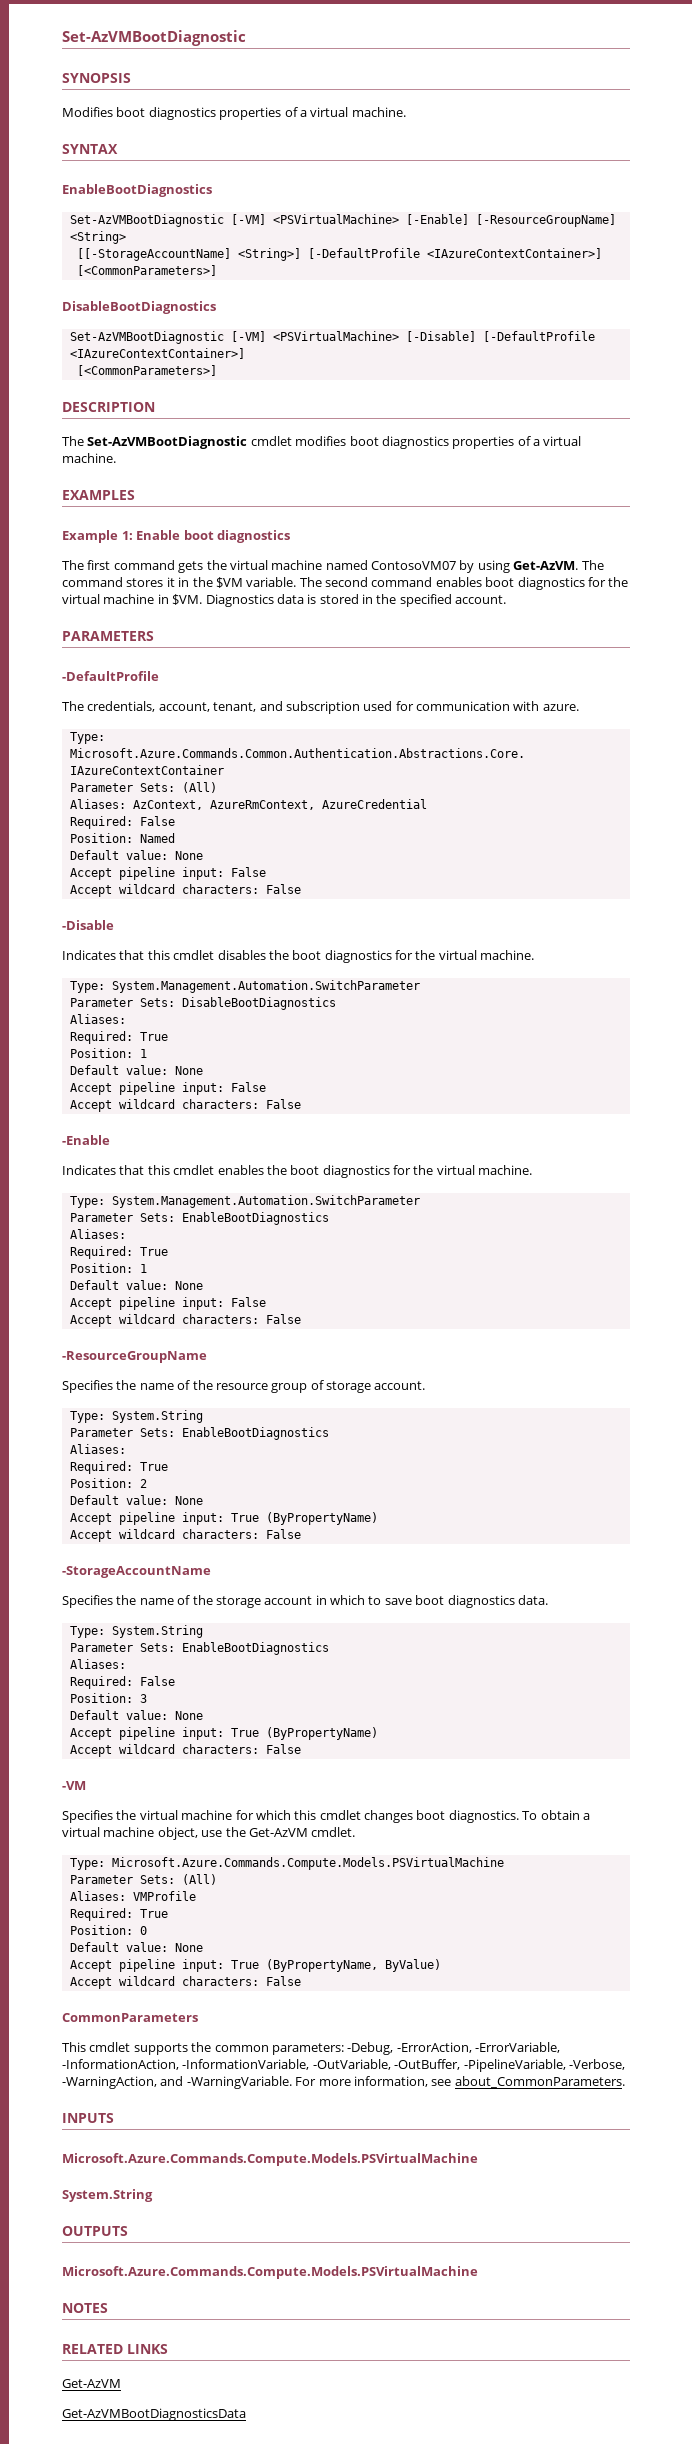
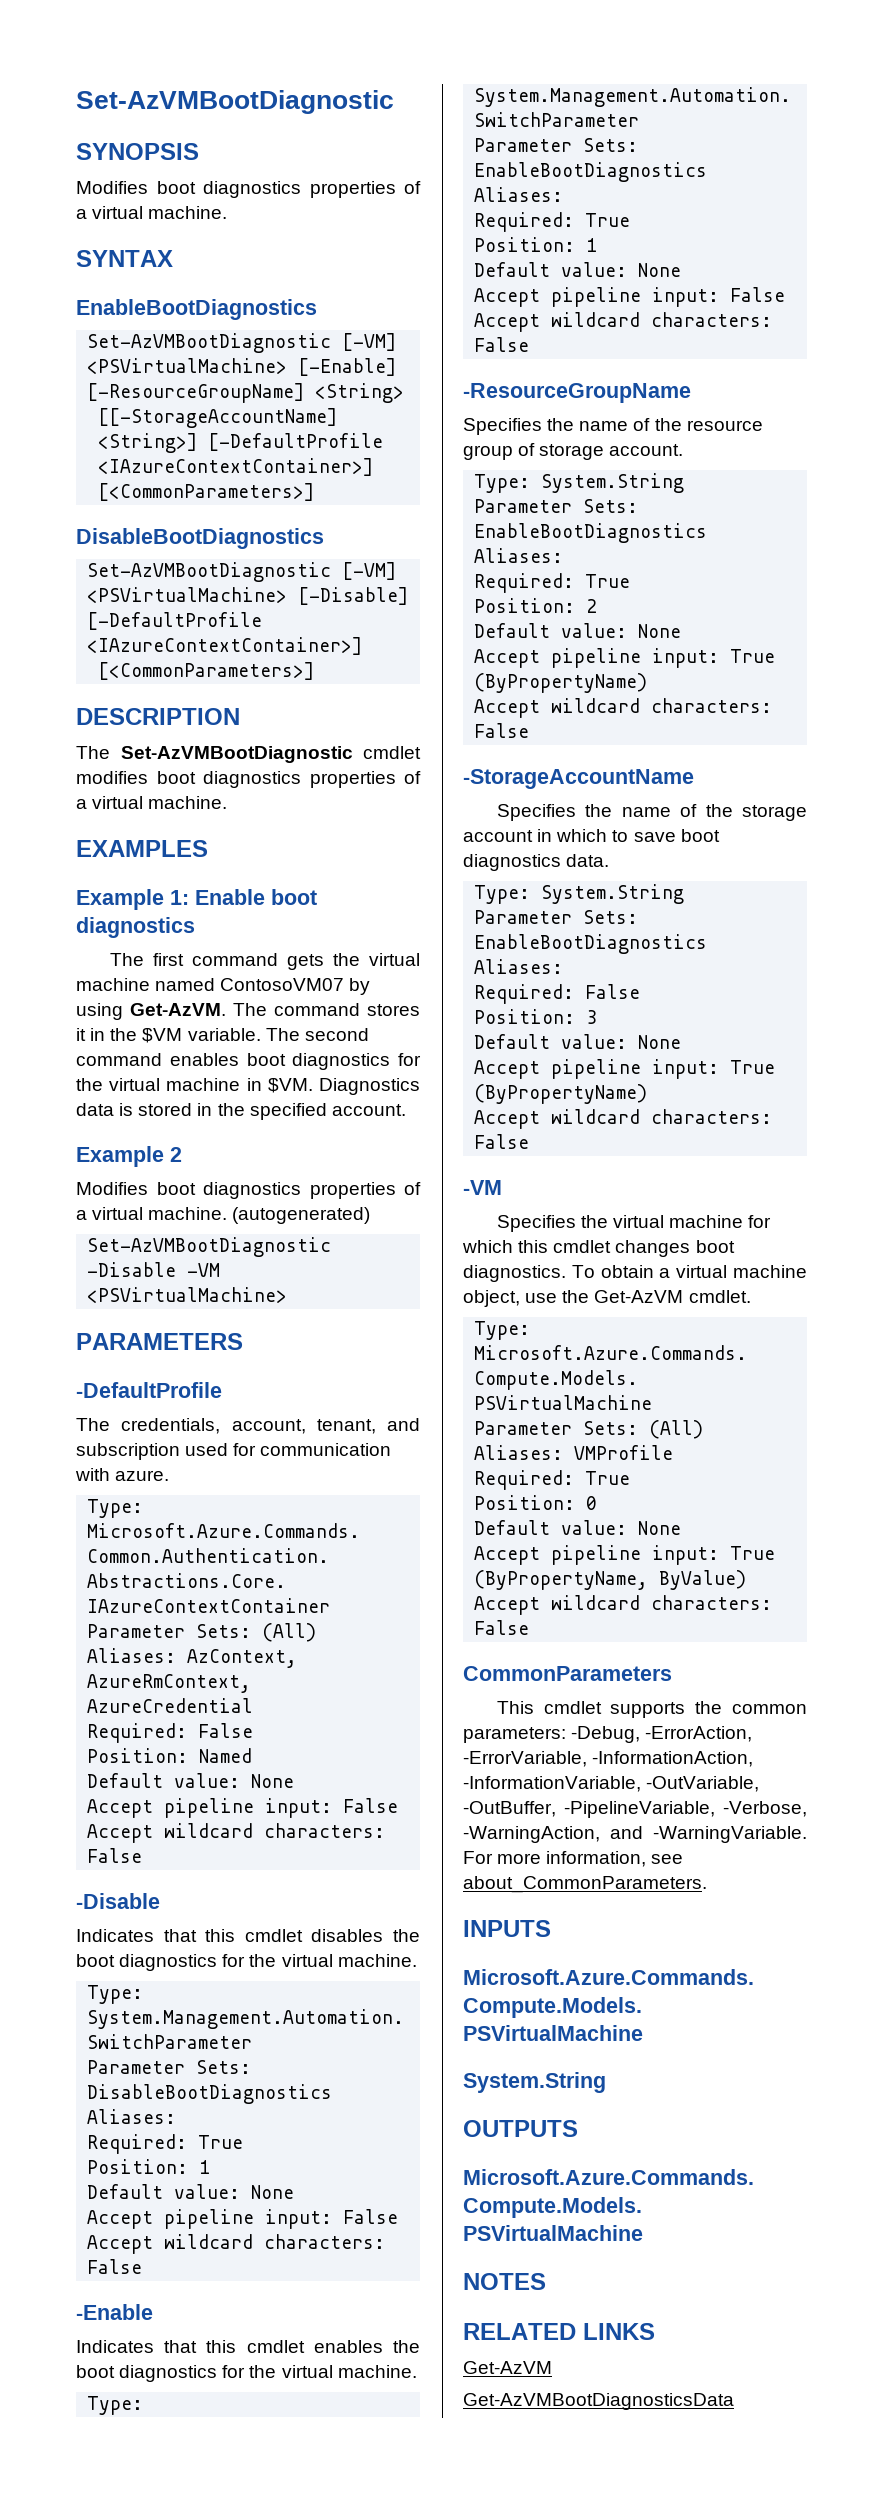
+ Example 2
+ Modifies boot diagnostics properties of a virtual machine. (autogenerated)
+ Set-AzVMBootDiagnostic -Disable -VM <PSVirtualMachine>

